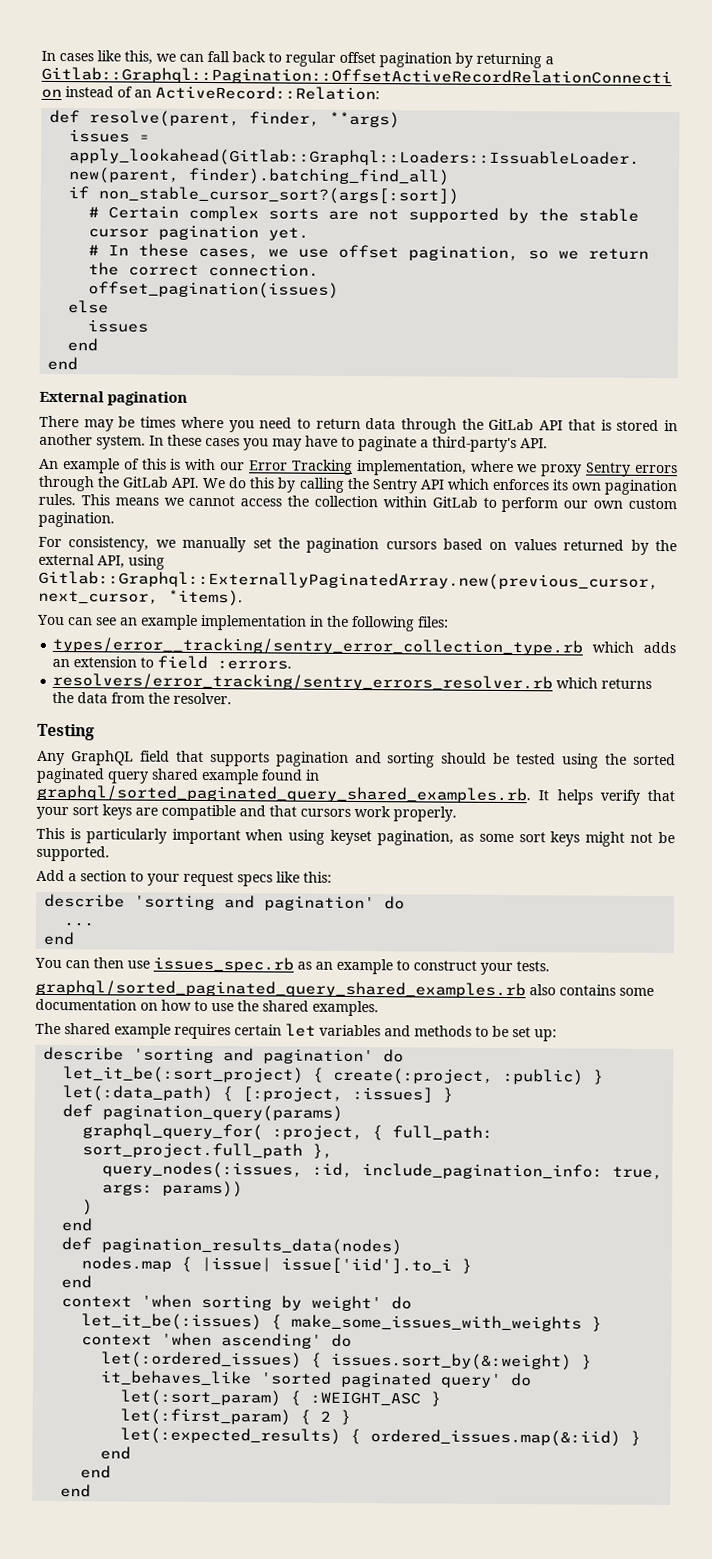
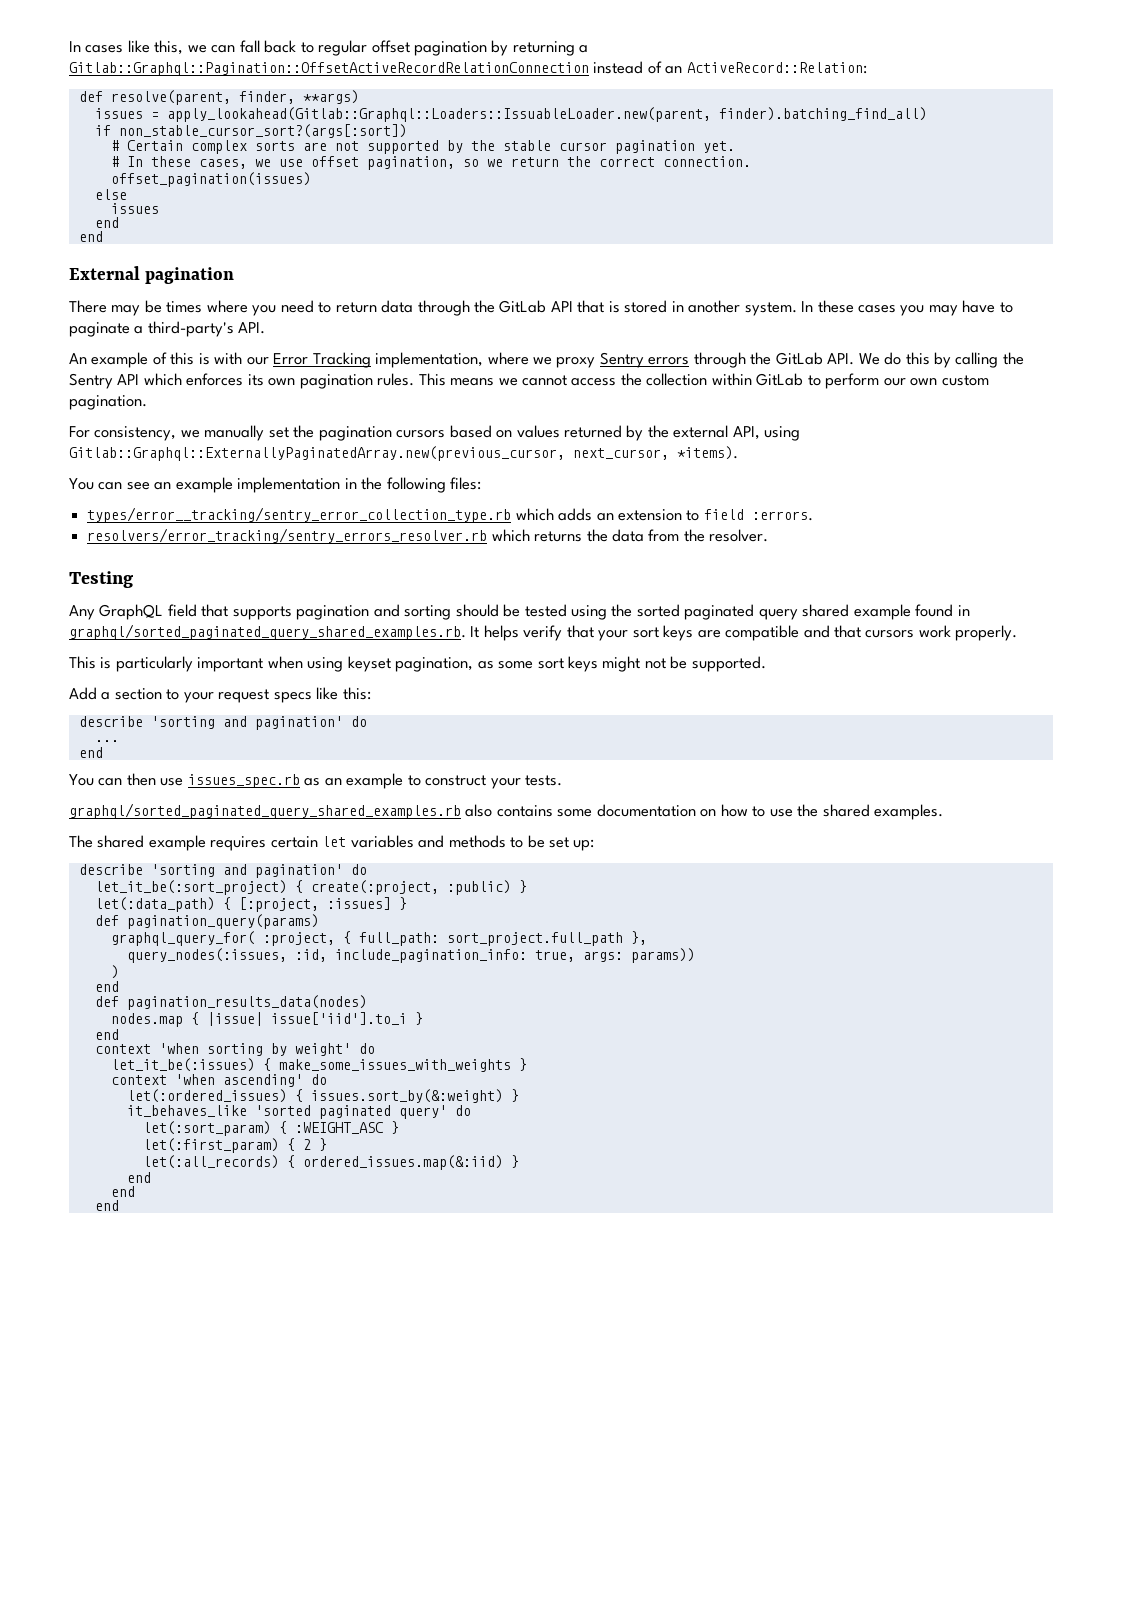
- let(:expected_results) { ordered_issues.map(&:iid) }
+ let(:all_records) { ordered_issues.map(&:iid) }

